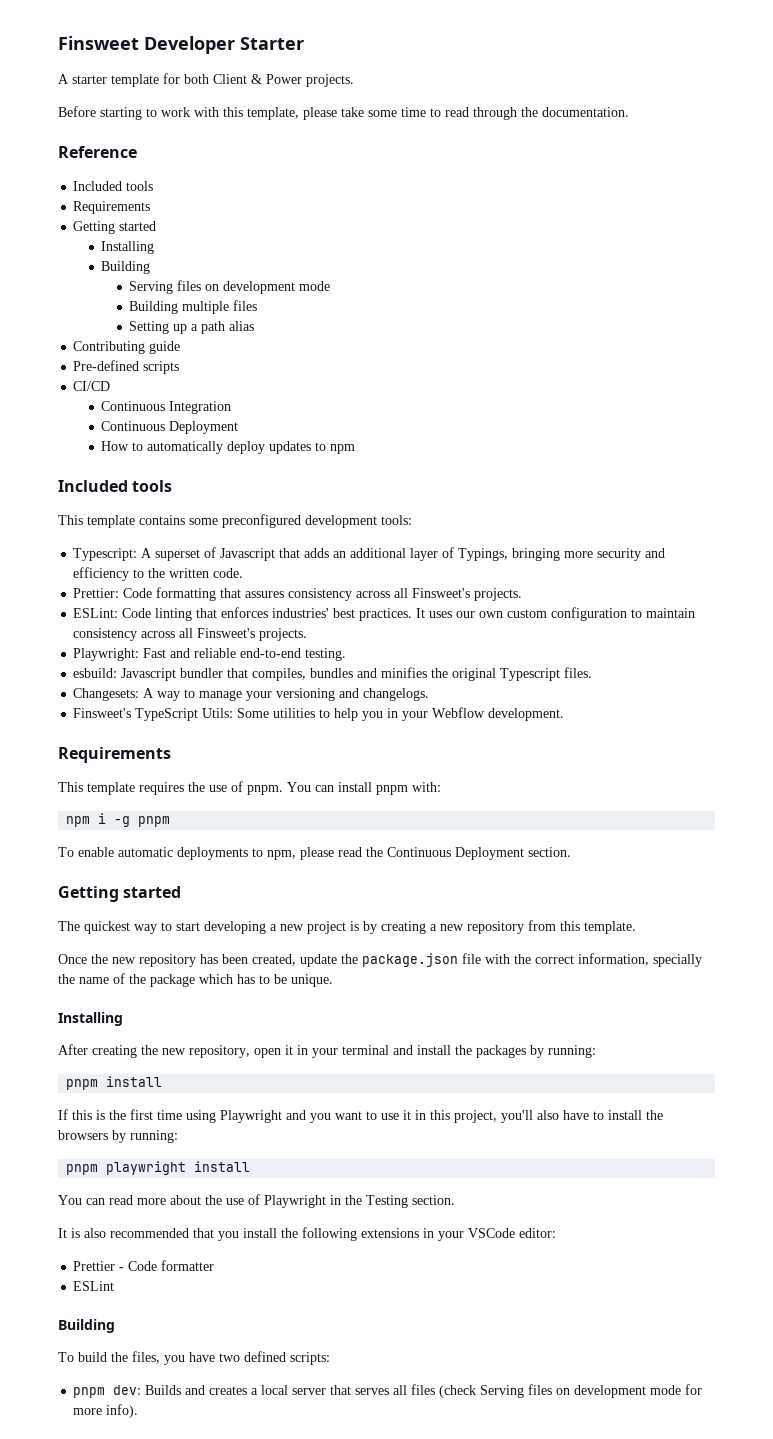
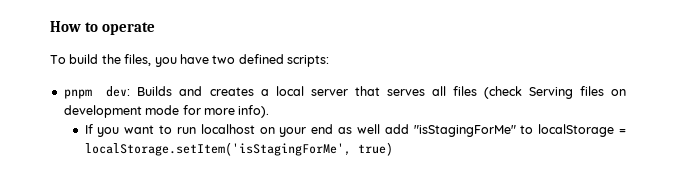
- Finsweet Developer Starter
- A starter template for both Client & Power projects.
- Before starting to work with this template, please take some time to read through the documentation.
- Reference
- Included tools
- Requirements
- Getting started
- Installing
- Building
- Serving files on development mode
- Building multiple files
- Setting up a path alias
- Contributing guide
- Pre-defined scripts
- CI/CD
- Continuous Integration
- Continuous Deployment
- How to automatically deploy updates to npm
- Included tools
- This template contains some preconfigured development tools:
- Typescript: A superset of Javascript that adds an additional layer of Typings, bringing more security and efficiency to the written code.
- Prettier: Code formatting that assures consistency across all Finsweet's projects.
- ESLint: Code linting that enforces industries' best practices. It uses our own custom configuration to maintain consistency across all Finsweet's projects.
- Playwright: Fast and reliable end-to-end testing.
- esbuild: Javascript bundler that compiles, bundles and minifies the original Typescript files.
- Changesets: A way to manage your versioning and changelogs.
- Finsweet's TypeScript Utils: Some utilities to help you in your Webflow development.
- Requirements
- This template requires the use of pnpm. You can install pnpm with:
- npm i -g pnpm
- To enable automatic deployments to npm, please read the Continuous Deployment section.
- Getting started
- The quickest way to start developing a new project is by creating a new repository from this template.
- Once the new repository has been created, update the package.json file with the correct information, specially the name of the package which has to be unique.
- Installing
- After creating the new repository, open it in your terminal and install the packages by running:
- pnpm install
- If this is the first time using Playwright and you want to use it in this project, you'll also have to install the browsers by running:
- pnpm playwright install
- You can read more about the use of Playwright in the Testing section.
- It is also recommended that you install the following extensions in your VSCode editor:
- Prettier - Code formatter
- ESLint
- Building
+ How to operate
+ If you want to run localhost on your end as well add "isStagingForMe" to localStorage = localStorage.setItem('isStagingForMe', true)

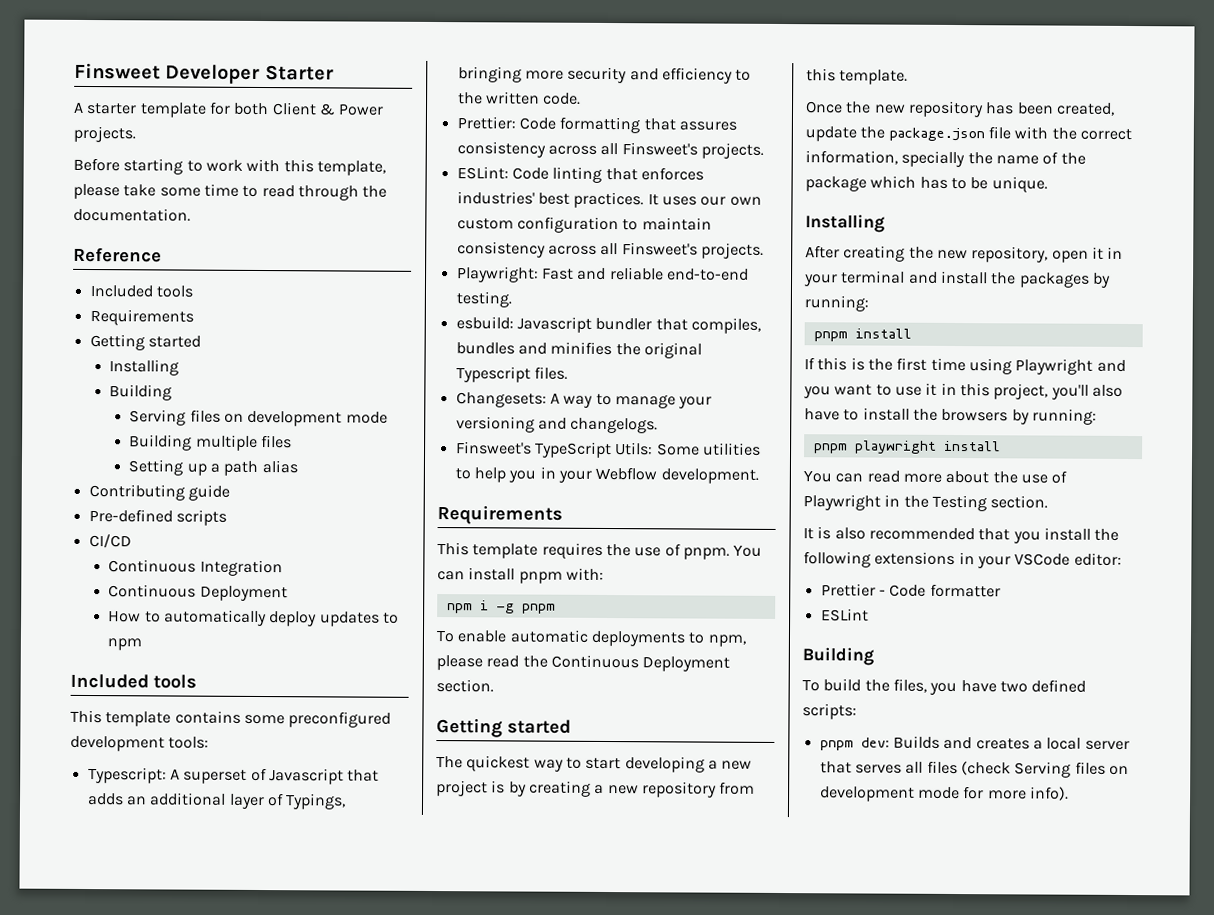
- How to operate
+ Finsweet Developer Starter
+ A starter template for both Client & Power projects.
+ Before starting to work with this template, please take some time to read through the documentation.
+ Reference
+ Included tools
+ Requirements
+ Getting started
+ Installing
+ Building
+ Serving files on development mode
+ Building multiple files
+ Setting up a path alias
+ Contributing guide
+ Pre-defined scripts
+ CI/CD
+ Continuous Integration
+ Continuous Deployment
+ How to automatically deploy updates to npm
+ Included tools
+ This template contains some preconfigured development tools:
+ Typescript: A superset of Javascript that adds an additional layer of Typings, bringing more security and efficiency to the written code.
+ Prettier: Code formatting that assures consistency across all Finsweet's projects.
+ ESLint: Code linting that enforces industries' best practices. It uses our own custom configuration to maintain consistency across all Finsweet's projects.
+ Playwright: Fast and reliable end-to-end testing.
+ esbuild: Javascript bundler that compiles, bundles and minifies the original Typescript files.
+ Changesets: A way to manage your versioning and changelogs.
+ Finsweet's TypeScript Utils: Some utilities to help you in your Webflow development.
+ Requirements
+ This template requires the use of pnpm. You can install pnpm with:
+ npm i -g pnpm
+ To enable automatic deployments to npm, please read the Continuous Deployment section.
+ Getting started
+ The quickest way to start developing a new project is by creating a new repository from this template.
+ Once the new repository has been created, update the package.json file with the correct information, specially the name of the package which has to be unique.
+ Installing
+ After creating the new repository, open it in your terminal and install the packages by running:
+ pnpm install
+ If this is the first time using Playwright and you want to use it in this project, you'll also have to install the browsers by running:
+ pnpm playwright install
+ You can read more about the use of Playwright in the Testing section.
+ It is also recommended that you install the following extensions in your VSCode editor:
+ Prettier - Code formatter
+ ESLint
+ Building
- If you want to run localhost on your end as well add "isStagingForMe" to localStorage = localStorage.setItem('isStagingForMe', true)

